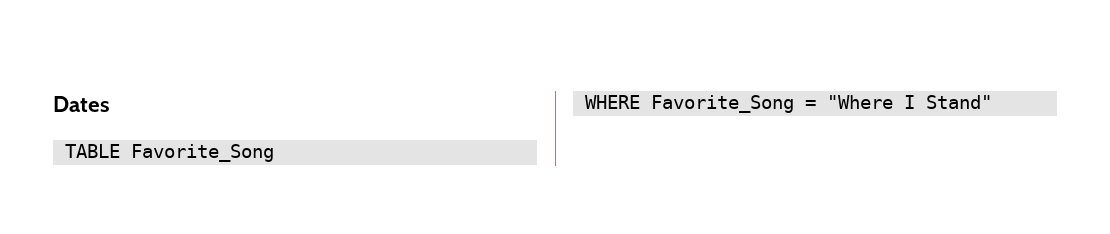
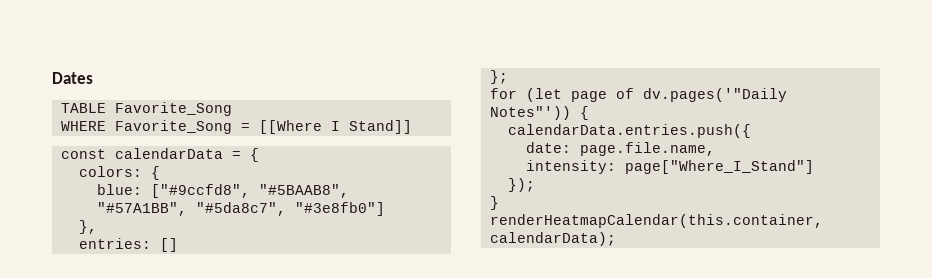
- WHERE Favorite_Song = "Where I Stand"
+ WHERE Favorite_Song = [[Where I Stand]]
+ const calendarData = {
+ colors: {
+ blue: ["#9ccfd8", "#5BAAB8", "#57A1BB", "#5da8c7", "#3e8fb0"]
+ },
+ entries: []
+ };
+ for (let page of dv.pages('"Daily Notes"')) {
+ calendarData.entries.push({
+ date: page.file.name,
+ intensity: page["Where_I_Stand"]
+ });
+ }
+ renderHeatmapCalendar(this.container, calendarData);

